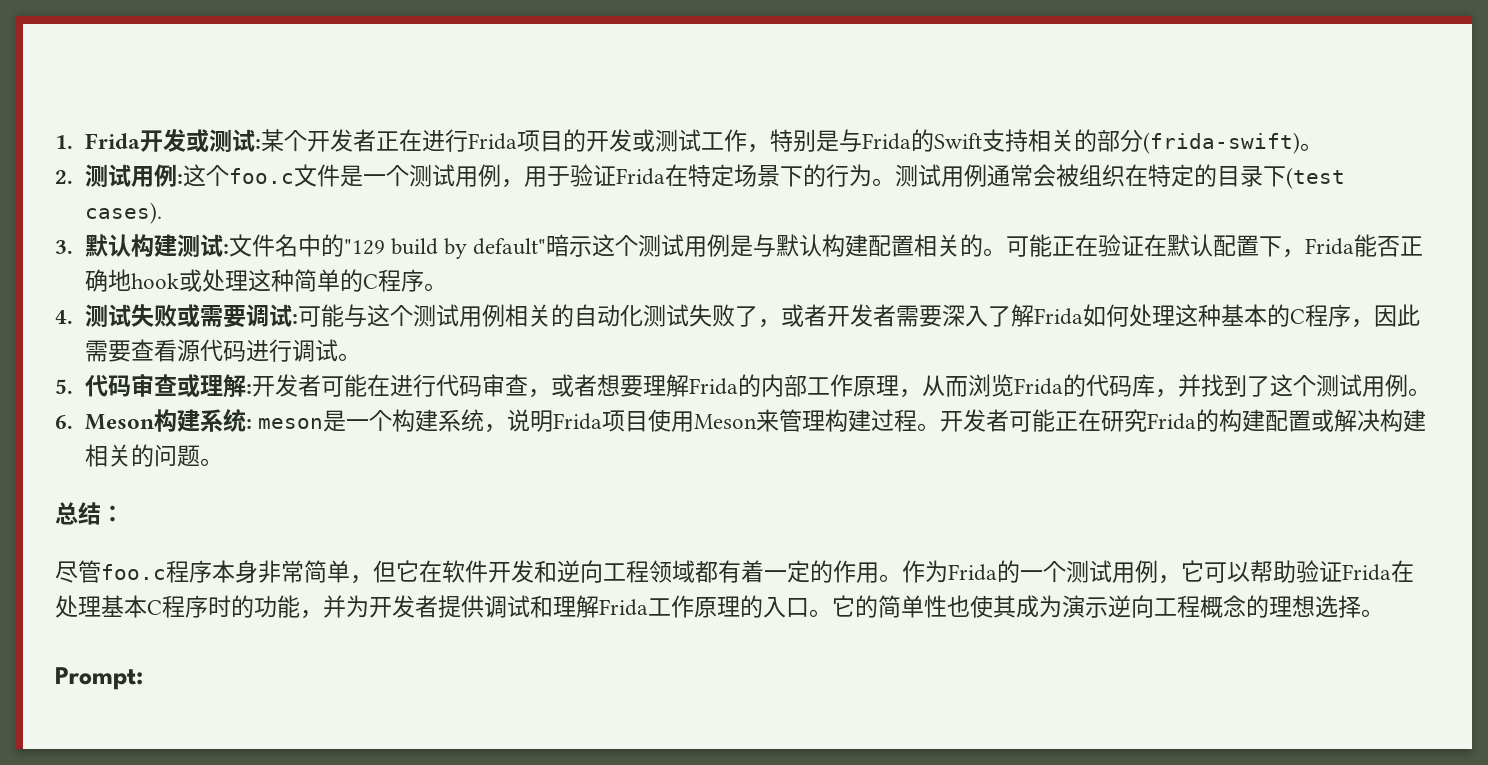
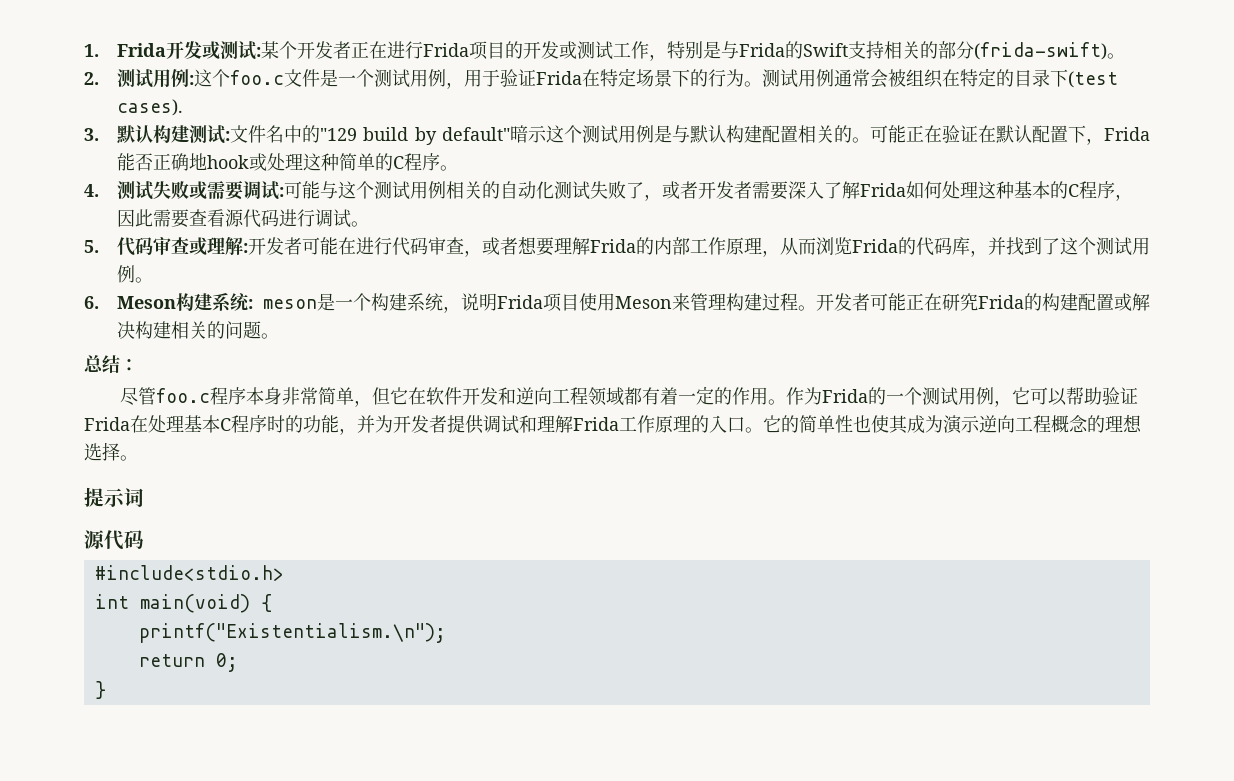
- Prompt:
+ 提示词
+ 源代码
+ #include<stdio.h>
+ int main(void) {
+ printf("Existentialism.\n");
+ return 0;
+ }

